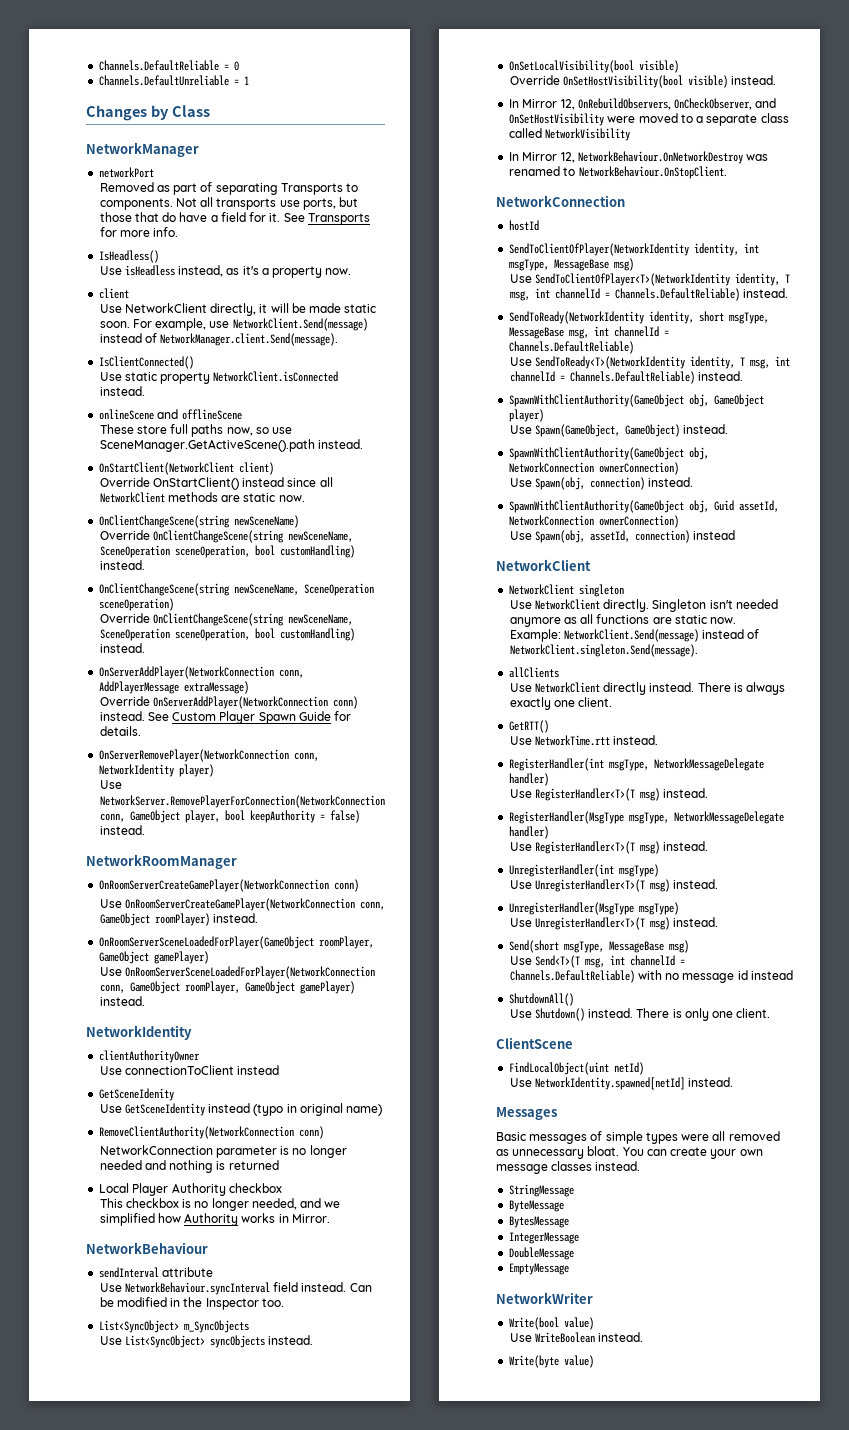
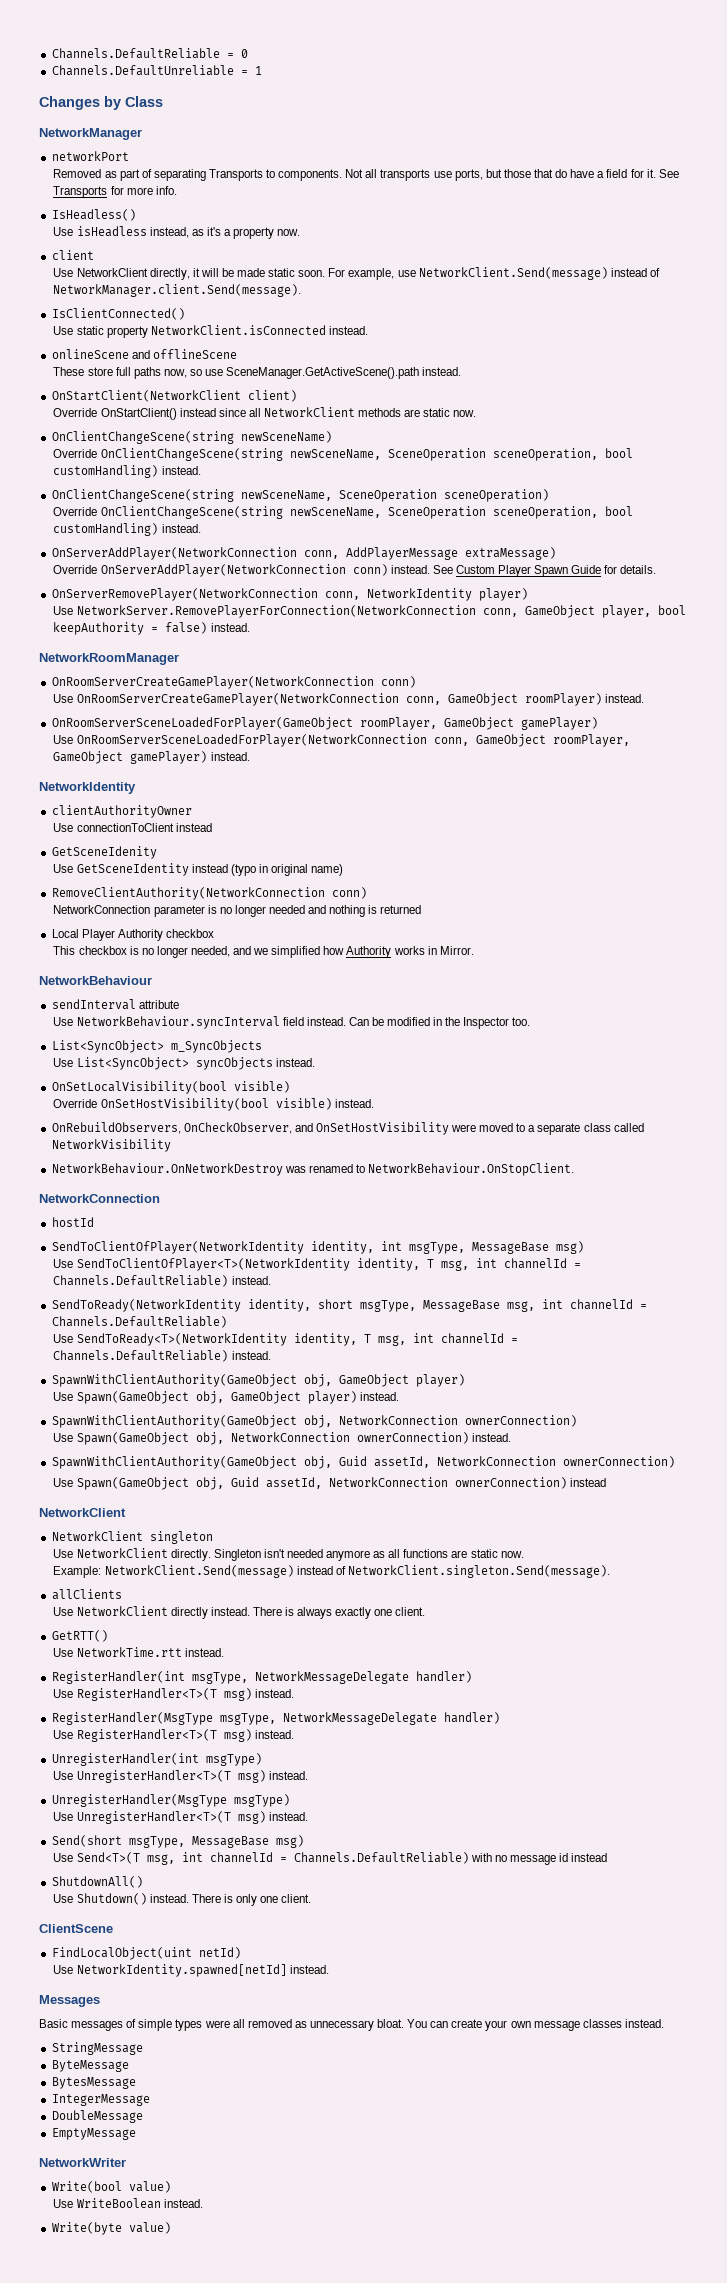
- In Mirror 12, OnRebuildObservers, OnCheckObserver, and OnSetHostVisibility were moved to a separate class called NetworkVisibility
+ OnRebuildObservers, OnCheckObserver, and OnSetHostVisibility were moved to a separate class called NetworkVisibility
- In Mirror 12, NetworkBehaviour.OnNetworkDestroy was renamed to NetworkBehaviour.OnStopClient.
+ NetworkBehaviour.OnNetworkDestroy was renamed to NetworkBehaviour.OnStopClient.
- Use Spawn(GameObject, GameObject) instead.
+ Use Spawn(GameObject obj, GameObject player) instead.
- Use Spawn(obj, connection) instead.
+ Use Spawn(GameObject obj, NetworkConnection ownerConnection) instead.
- Use Spawn(obj, assetId, connection) instead
+ Use Spawn(GameObject obj, Guid assetId, NetworkConnection ownerConnection) instead

